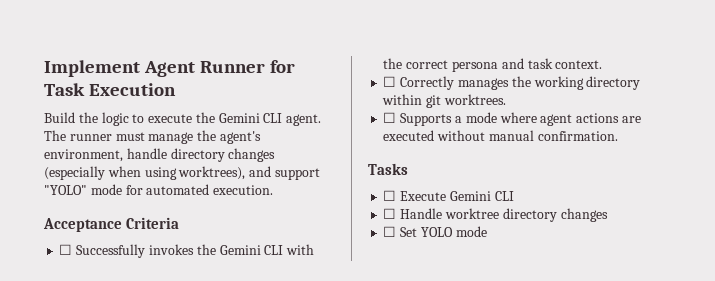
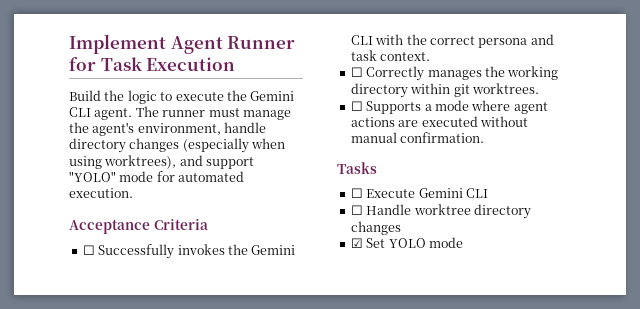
- ☐ Set YOLO mode
+ ☑ Set YOLO mode

